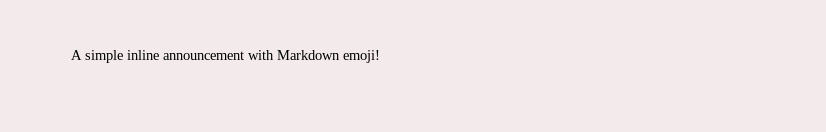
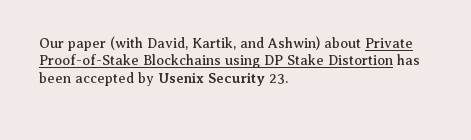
- A simple inline announcement with Markdown emoji!
+ Our paper (with David, Kartik, and Ashwin) about Private Proof-of-Stake Blockchains using DP Stake Distortion has been accepted by Usenix Security 23.

